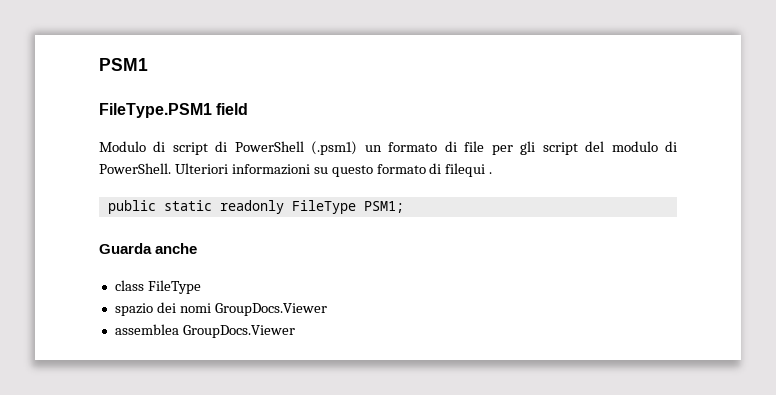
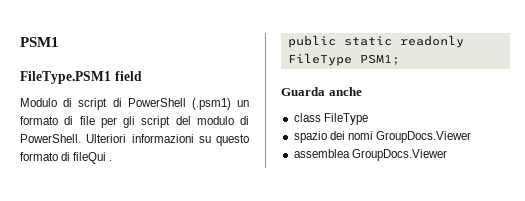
- Ulteriori informazioni su questo formato di filequi .
+ Ulteriori informazioni su questo formato di fileQui .

